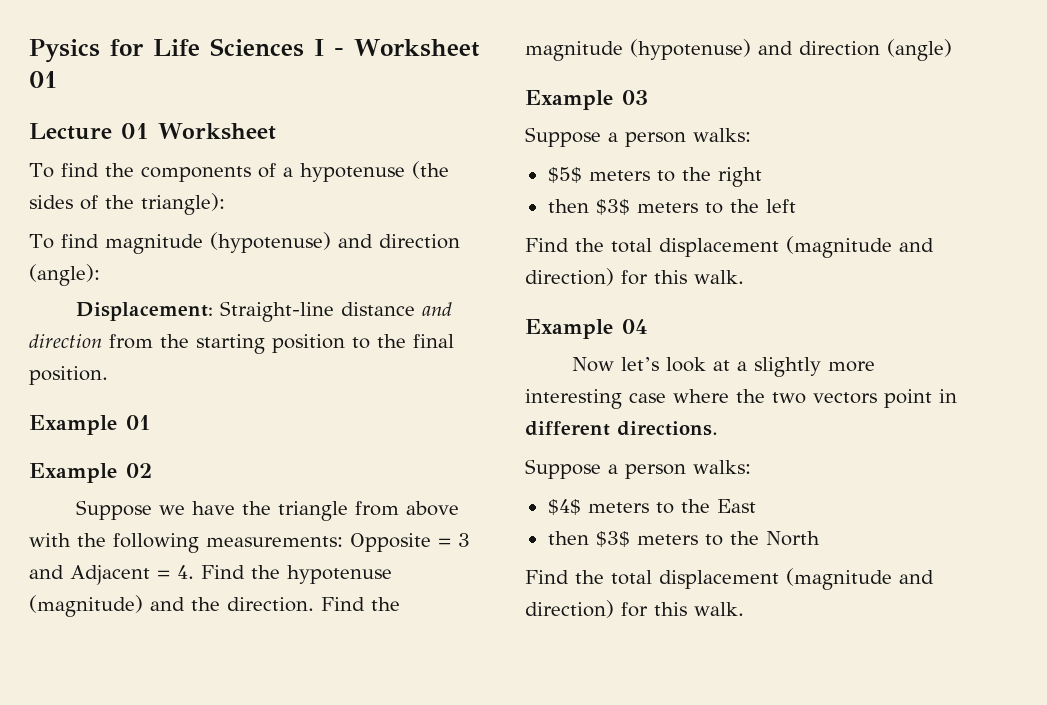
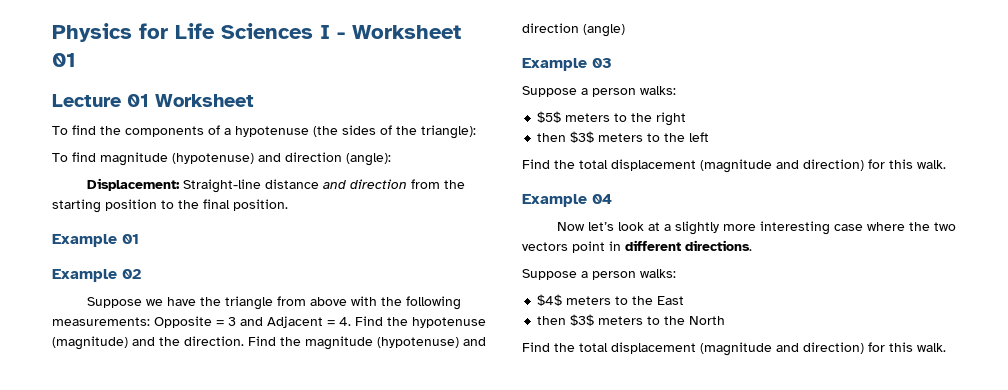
- Pysics for Life Sciences I - Worksheet 01
+ Physics for Life Sciences I - Worksheet 01

